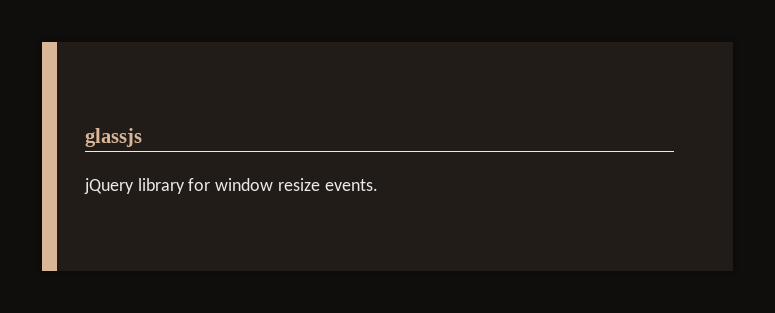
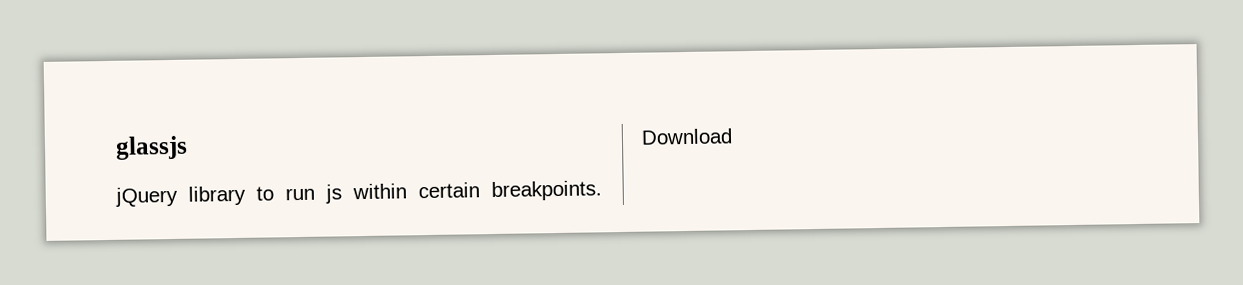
- jQuery library for window resize events.
+ jQuery library to run js within certain breakpoints. Download

